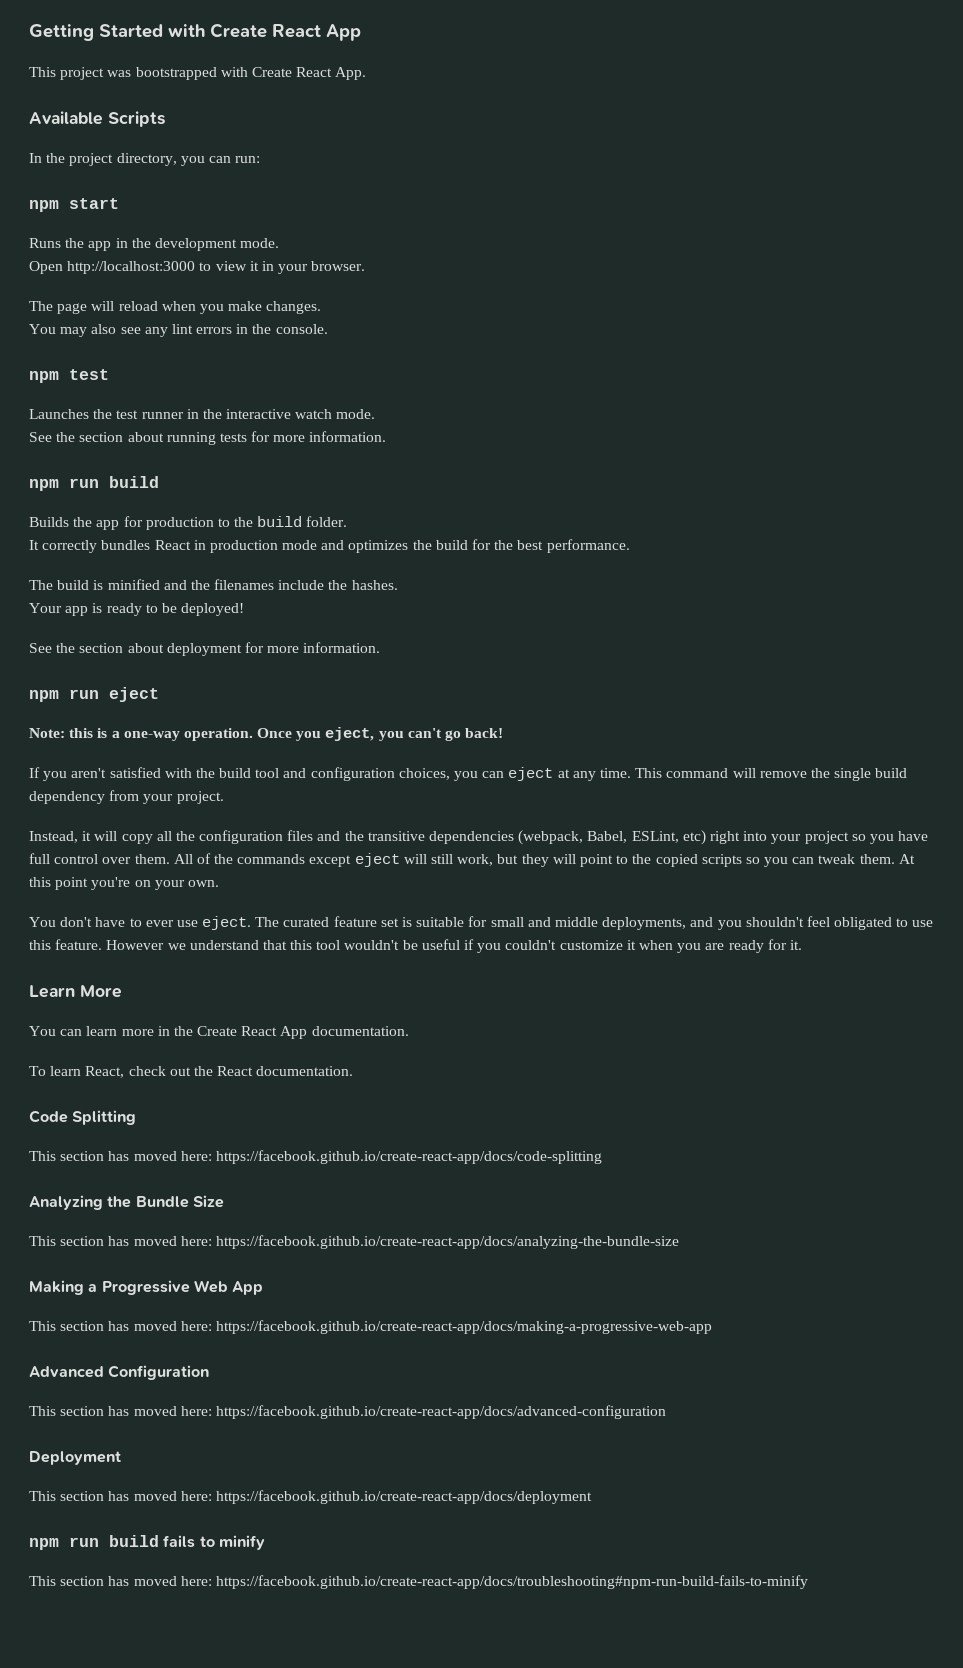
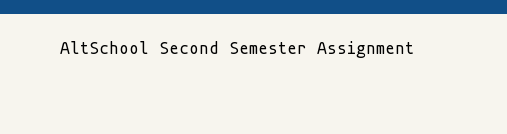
- Getting Started with Create React App
- This project was bootstrapped with Create React App.
- Available Scripts
- In the project directory, you can run:
- npm start
- Runs the app in the development mode.
- Open http://localhost:3000 to view it in your browser.
- The page will reload when you make changes.
- You may also see any lint errors in the console.
- npm test
- Launches the test runner in the interactive watch mode.
- See the section about running tests for more information.
- npm run build
- Builds the app for production to the build folder.
- It correctly bundles React in production mode and optimizes the build for the best performance.
- The build is minified and the filenames include the hashes.
- Your app is ready to be deployed!
- See the section about deployment for more information.
- npm run eject
- Note: this is a one-way operation. Once you eject, you can't go back!
- If you aren't satisfied with the build tool and configuration choices, you can eject at any time. This command will remove the single build dependency from your project.
- Instead, it will copy all the configuration files and the transitive dependencies (webpack, Babel, ESLint, etc) right into your project so you have full control over them. All of the commands except eject will still work, but they will point to the copied scripts so you can tweak them. At this point you're on your own.
- You don't have to ever use eject. The curated feature set is suitable for small and middle deployments, and you shouldn't feel obligated to use this feature. However we understand that this tool wouldn't be useful if you couldn't customize it when you are ready for it.
- Learn More
- You can learn more in the Create React App documentation.
- To learn React, check out the React documentation.
- Code Splitting
- This section has moved here: https://facebook.github.io/create-react-app/docs/code-splitting
- Analyzing the Bundle Size
- This section has moved here: https://facebook.github.io/create-react-app/docs/analyzing-the-bundle-size
- Making a Progressive Web App
- This section has moved here: https://facebook.github.io/create-react-app/docs/making-a-progressive-web-app
- Advanced Configuration
- This section has moved here: https://facebook.github.io/create-react-app/docs/advanced-configuration
- Deployment
- This section has moved here: https://facebook.github.io/create-react-app/docs/deployment
- npm run build fails to minify
- This section has moved here: https://facebook.github.io/create-react-app/docs/troubleshooting#npm-run-build-fails-to-minify
+ AltSchool Second Semester Assignment

